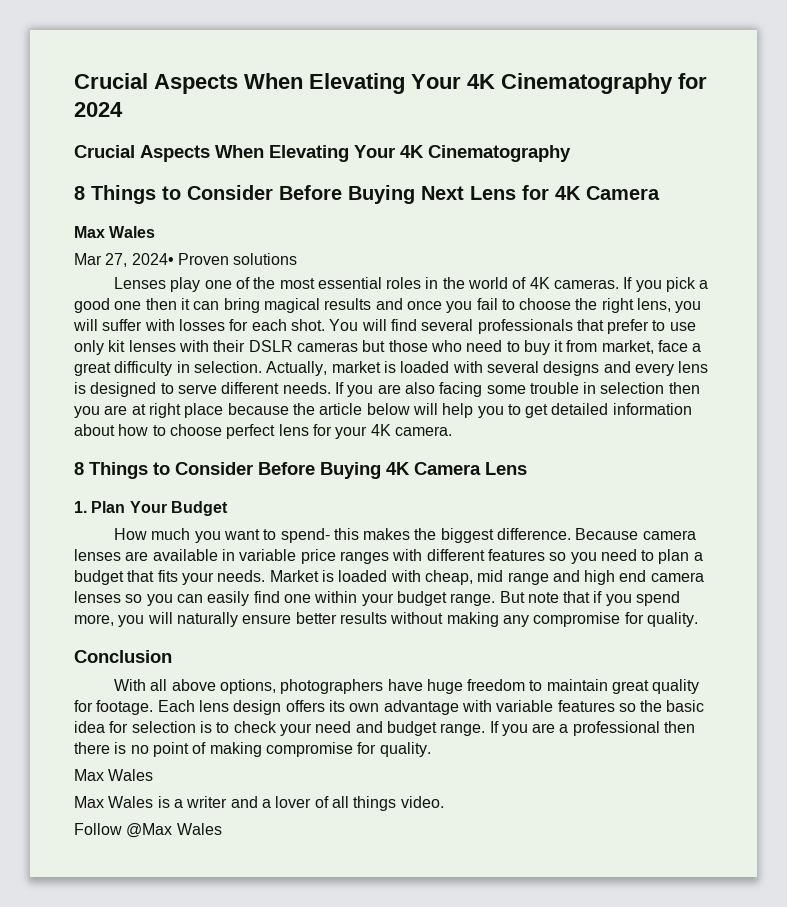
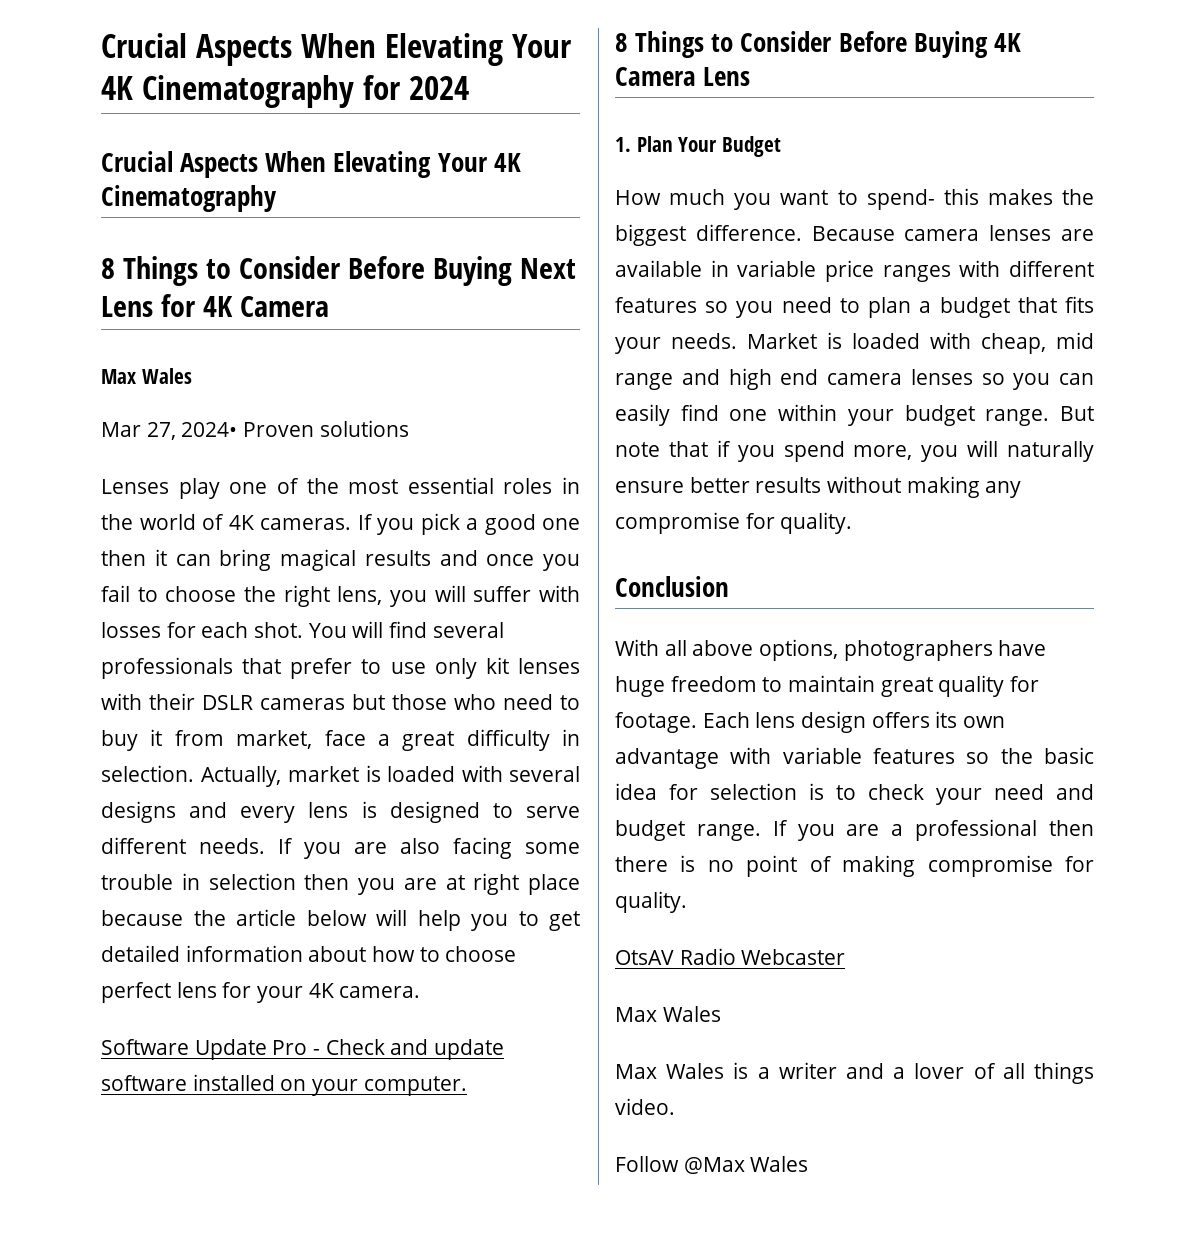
+ Software Update Pro - Check and update software installed on your computer.
+ OtsAV Radio Webcaster

